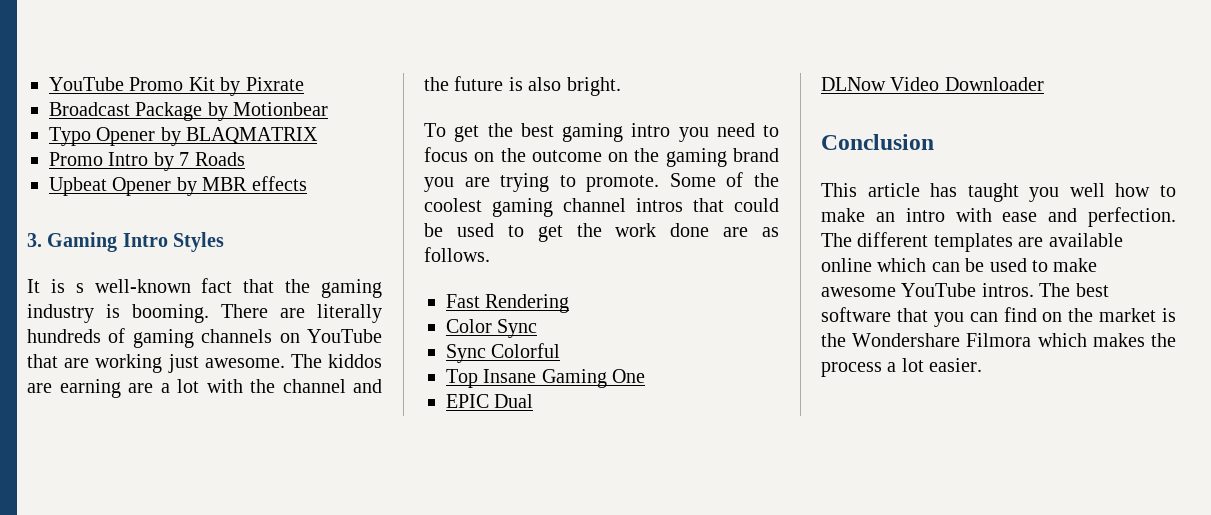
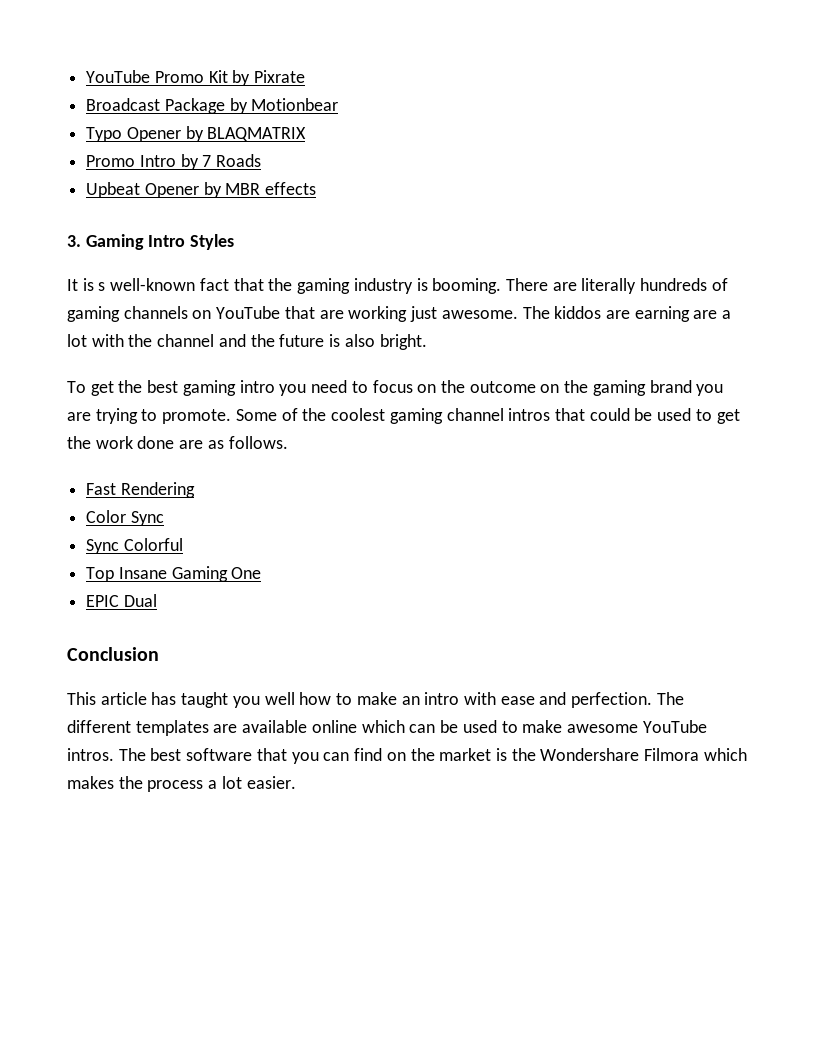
- DLNow Video Downloader

